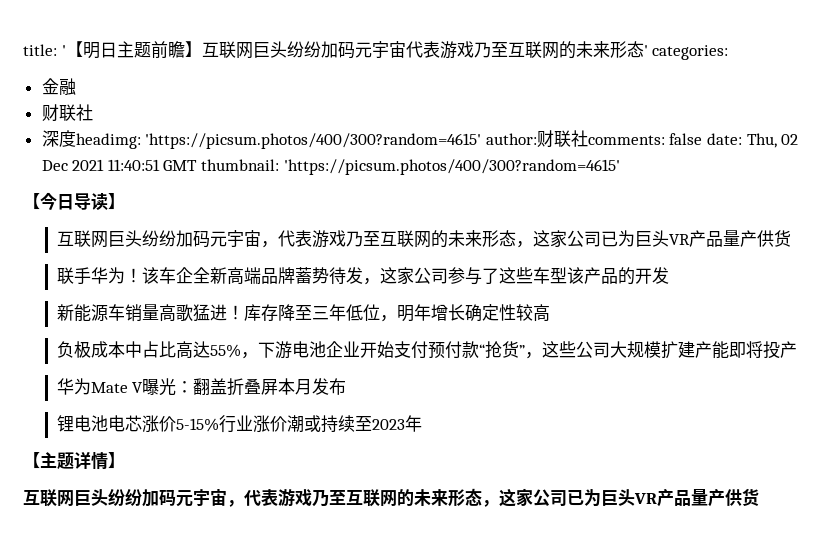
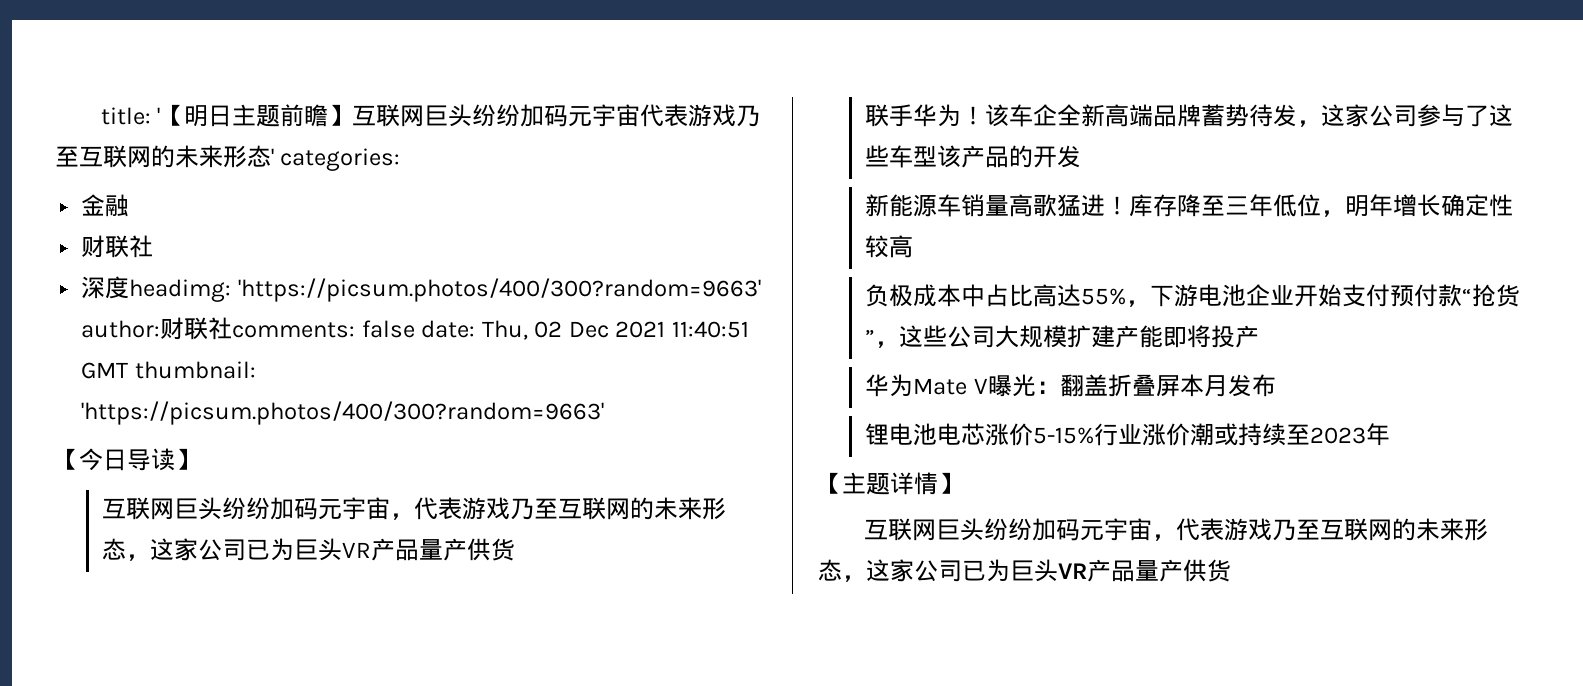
- 深度headimg: 'https://picsum.photos/400/300?random=4615' author:财联社comments: false date: Thu, 02 Dec 2021 11:40:51 GMT thumbnail: 'https://picsum.photos/400/300?random=4615'
+ 深度headimg: 'https://picsum.photos/400/300?random=9663' author:财联社comments: false date: Thu, 02 Dec 2021 11:40:51 GMT thumbnail: 'https://picsum.photos/400/300?random=9663'

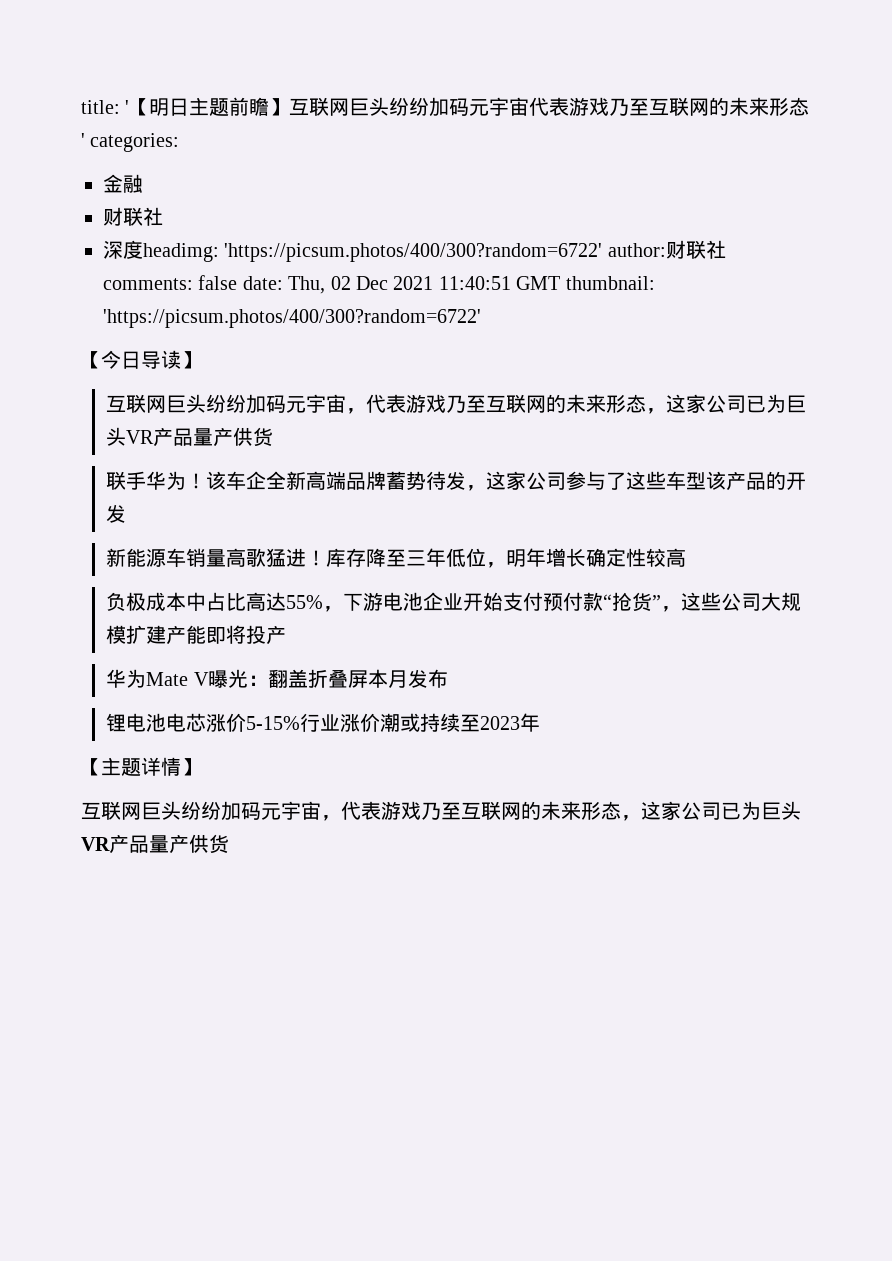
- 深度headimg: 'https://picsum.photos/400/300?random=9663' author:财联社comments: false date: Thu, 02 Dec 2021 11:40:51 GMT thumbnail: 'https://picsum.photos/400/300?random=9663'
+ 深度headimg: 'https://picsum.photos/400/300?random=6722' author:财联社comments: false date: Thu, 02 Dec 2021 11:40:51 GMT thumbnail: 'https://picsum.photos/400/300?random=6722'

